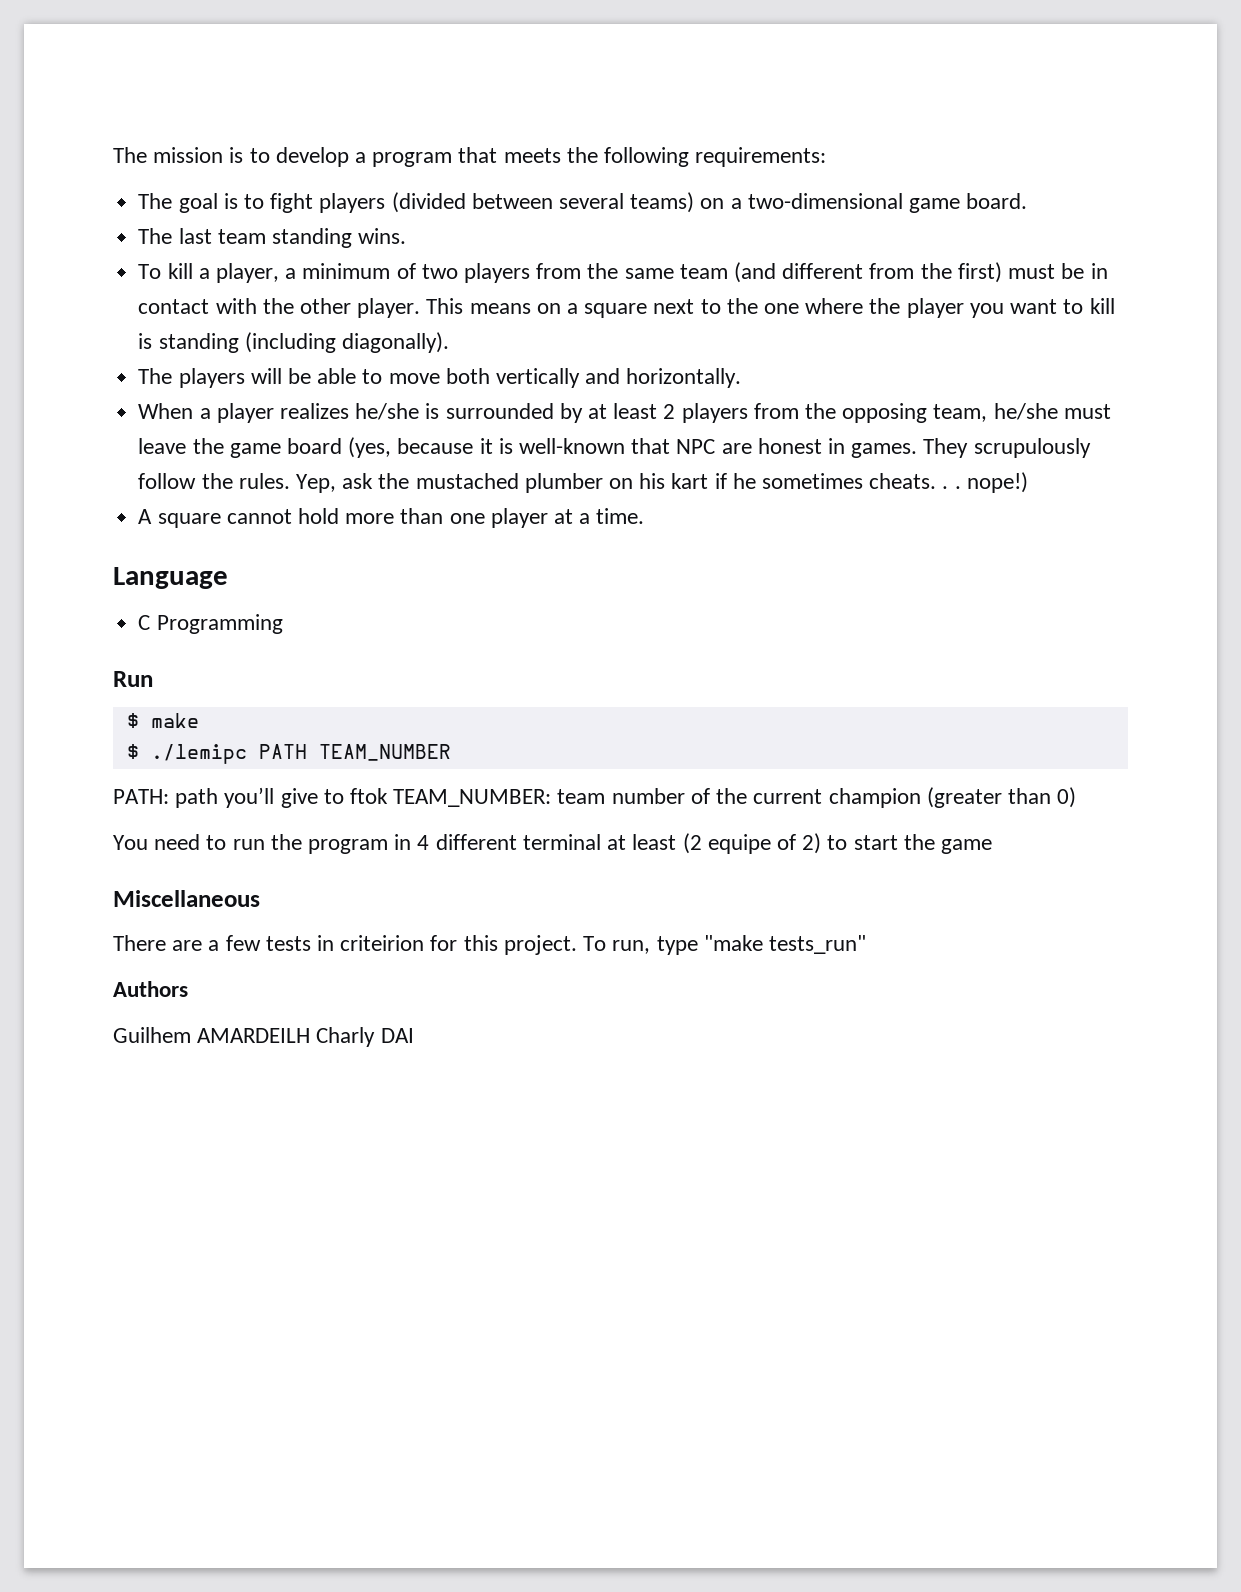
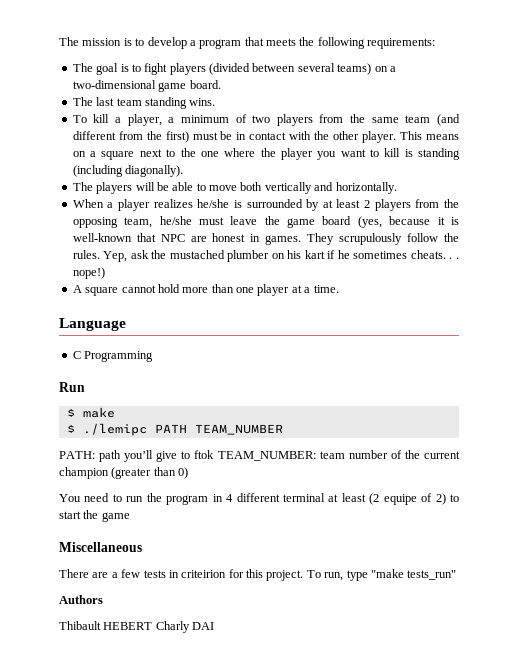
- Guilhem AMARDEILH Charly DAI
+ Thibault HEBERT Charly DAI

